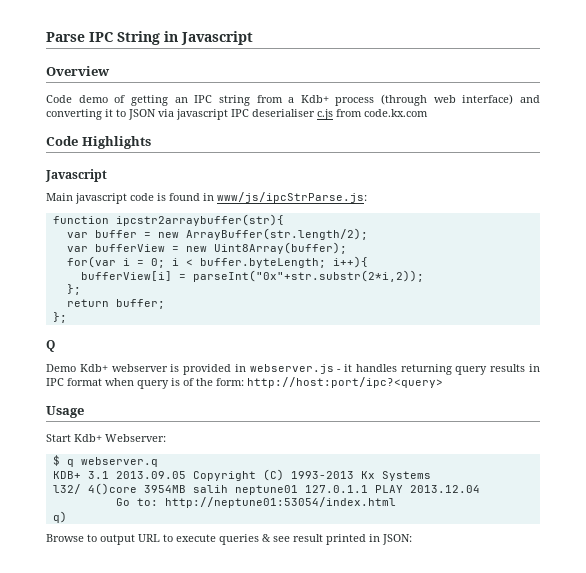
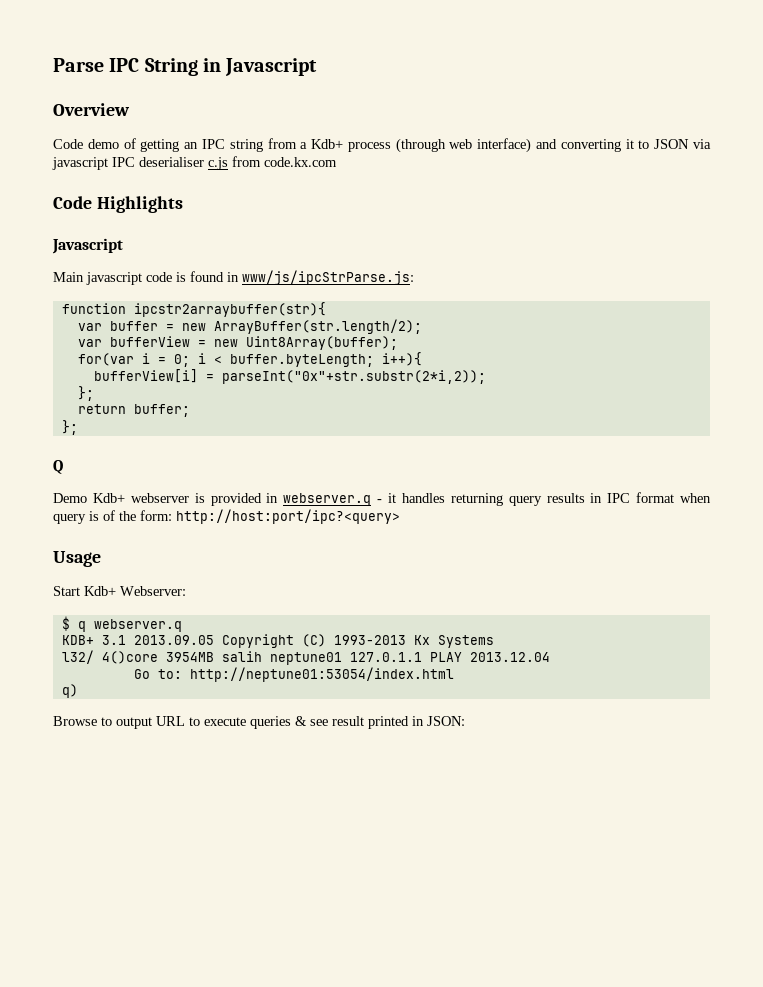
- Demo Kdb+ webserver is provided in webserver.js - it handles returning query results in IPC format when query is of the form: http://host:port/ipc?<query>
+ Demo Kdb+ webserver is provided in webserver.q - it handles returning query results in IPC format when query is of the form: http://host:port/ipc?<query>

